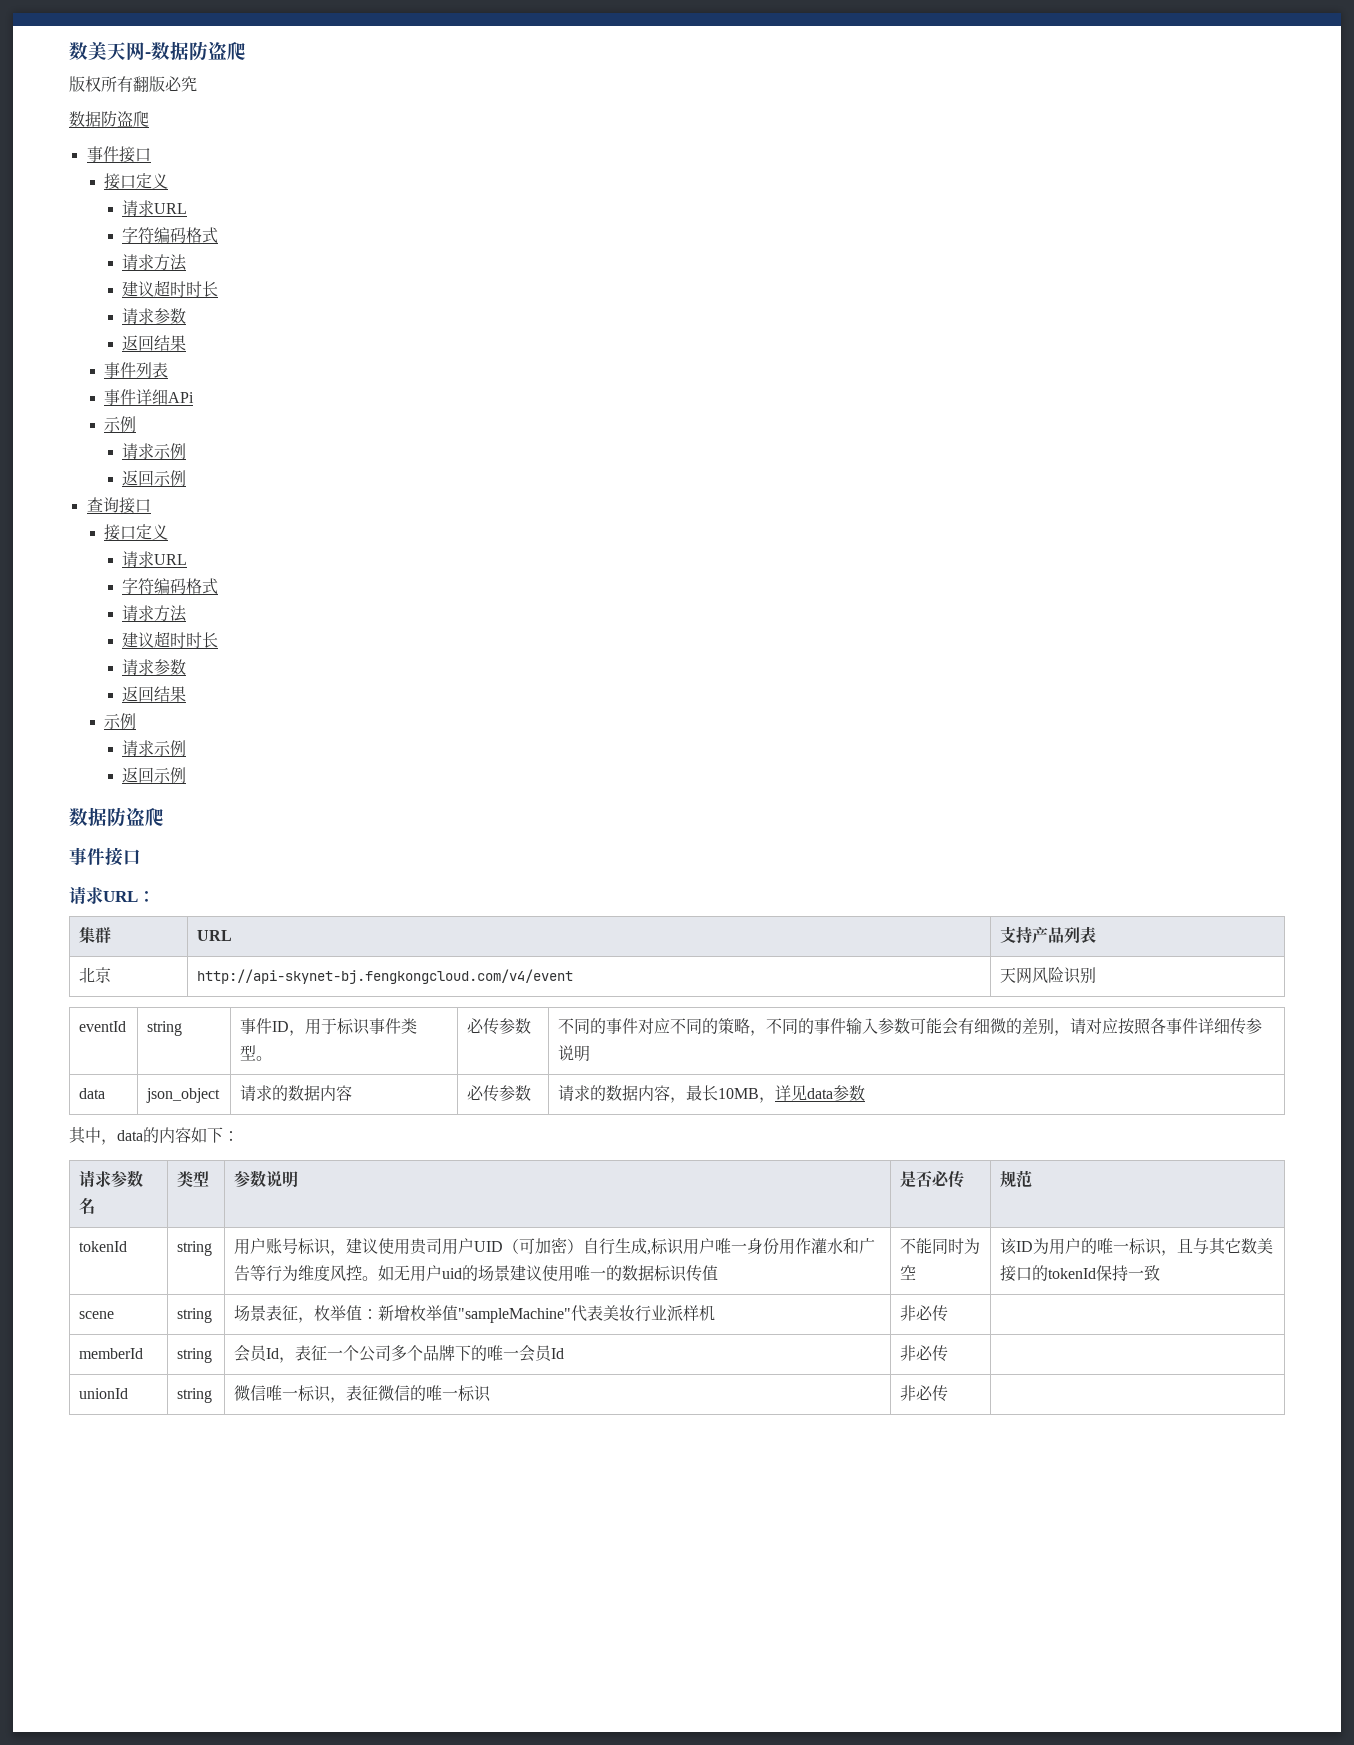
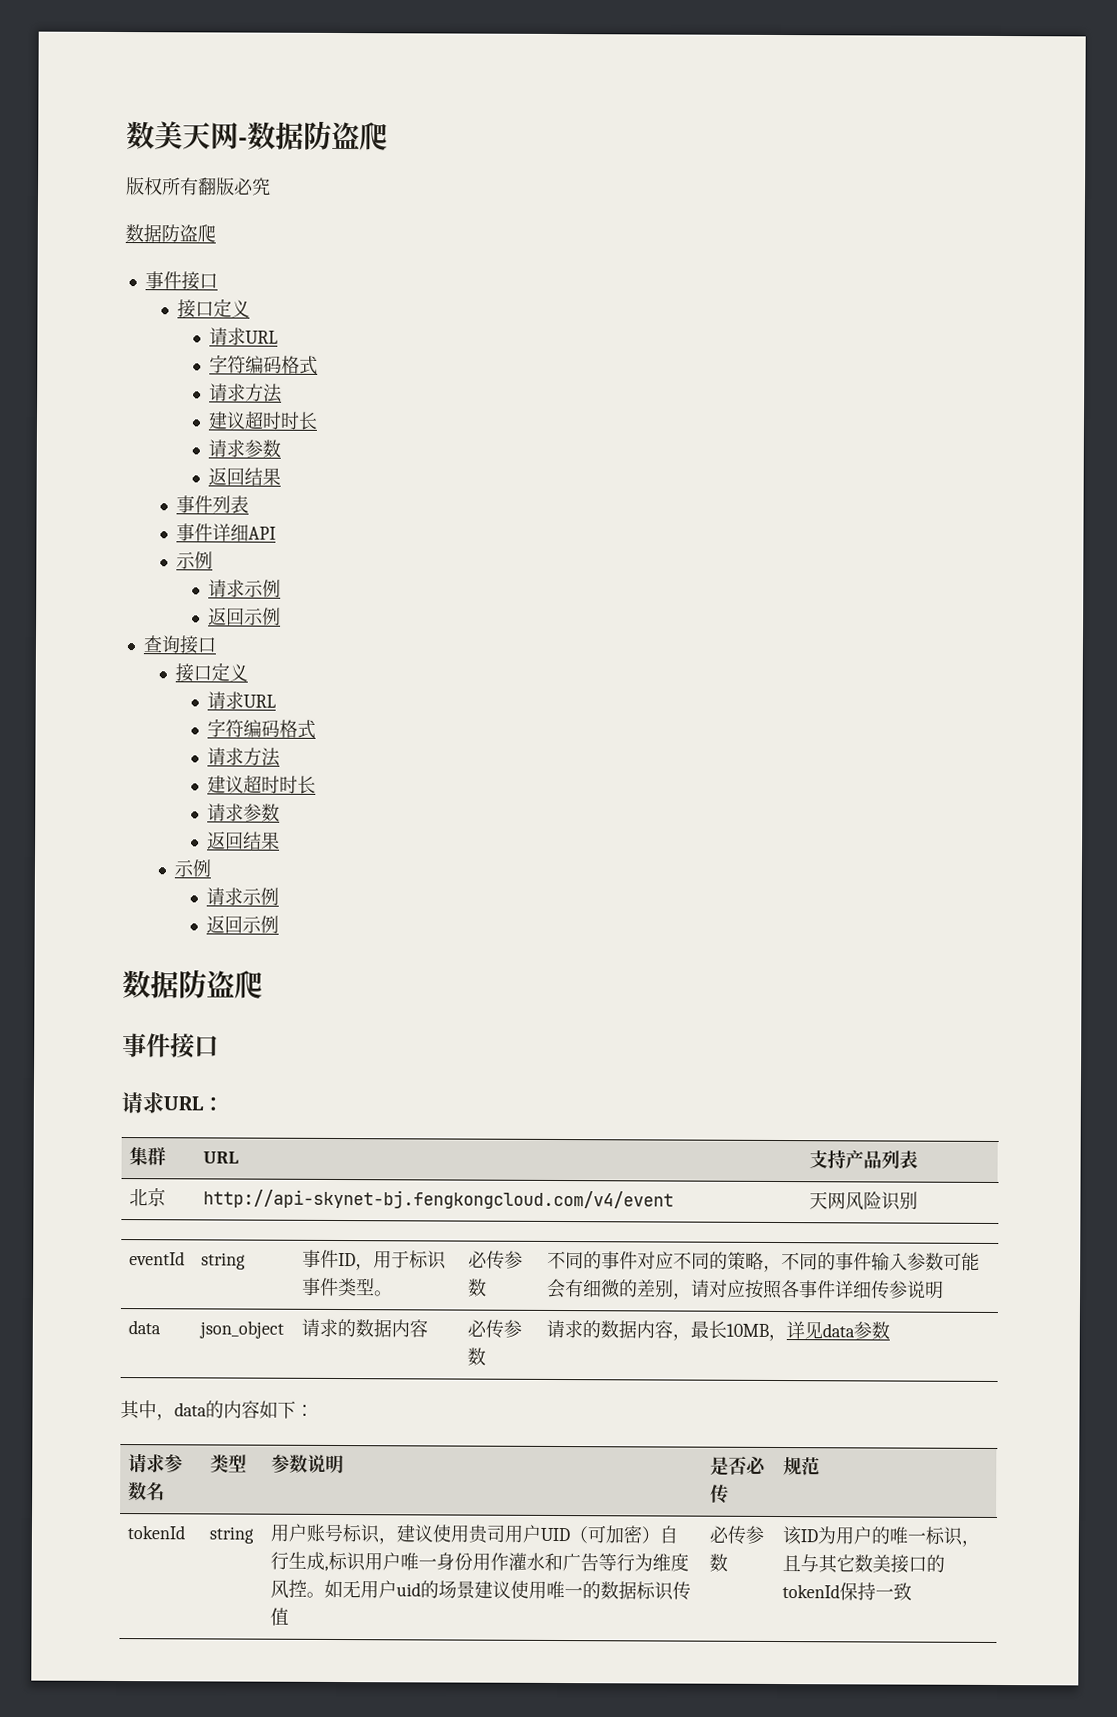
- 事件详细APi
+ 事件详细API
- 如无用户uid的场景建议使用唯一的数据标识传值 | 不能同时为空
+ 如无用户uid的场景建议使用唯一的数据标识传值 | 必传参数
- scene | string | 场景表征，枚举值：新增枚举值"sampleMachine"代表美妆行业派样机 | 非必传 |
- memberId | string | 会员Id，表征一个公司多个品牌下的唯一会员Id | 非必传 |
- unionId | string | 微信唯一标识，表征微信的唯一标识 | 非必传 |

